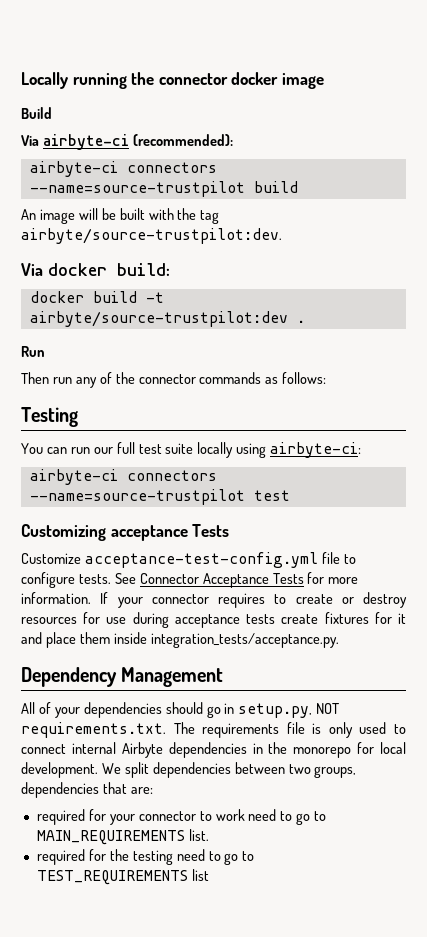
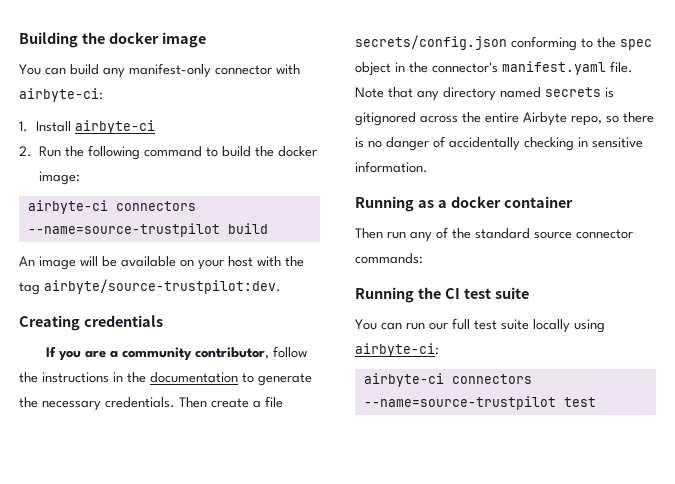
- Locally running the connector docker image
- Build
- Via airbyte-ci (recommended):
+ Building the docker image
+ You can build any manifest-only connector with airbyte-ci:
+ 1. Install airbyte-ci
+ 2. Run the following command to build the docker image:
- An image will be built with the tag airbyte/source-trustpilot:dev.
+ An image will be available on your host with the tag airbyte/source-trustpilot:dev.
- Via docker build:
- docker build -t airbyte/source-trustpilot:dev .
- Run
+ Creating credentials
+ If you are a community contributor, follow the instructions in the documentation to generate the necessary credentials. Then create a file secrets/config.json conforming to the spec object in the connector's manifest.yaml file. Note that any directory named secrets is gitignored across the entire Airbyte repo, so there is no danger of accidentally checking in sensitive information.
+ Running as a docker container
- Then run any of the connector commands as follows:
- Testing
+ Then run any of the standard source connector commands:
+ Running the CI test suite
- Customizing acceptance Tests
- Customize acceptance-test-config.yml file to configure tests. See Connector Acceptance Tests for more information. If your connector requires to create or destroy resources for use during acceptance tests create fixtures for it and place them inside integration_tests/acceptance.py.
- Dependency Management
- All of your dependencies should go in setup.py, NOT requirements.txt. The requirements file is only used to connect internal Airbyte dependencies in the monorepo for local development. We split dependencies between two groups, dependencies that are:
- required for your connector to work need to go to MAIN_REQUIREMENTS list.
- required for the testing need to go to TEST_REQUIREMENTS list

